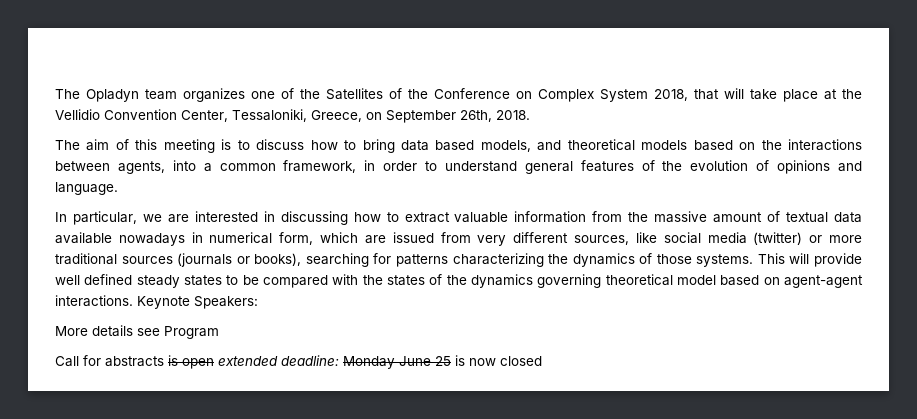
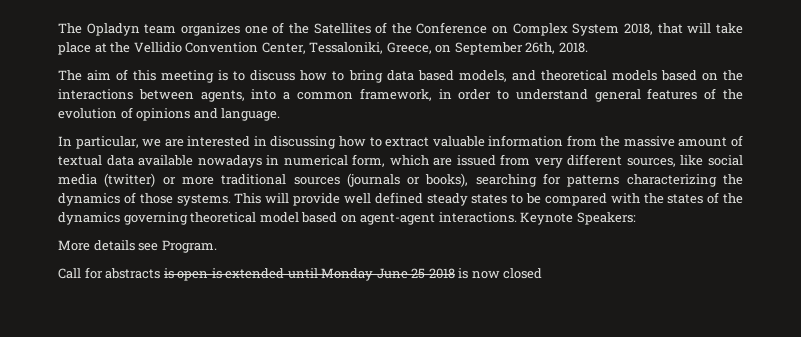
- More details see Program
+ More details see Program.
- Call for abstracts is open extended deadline: Monday June 25 is now closed
+ Call for abstracts is open is extended until Monday June 25 2018 is now closed

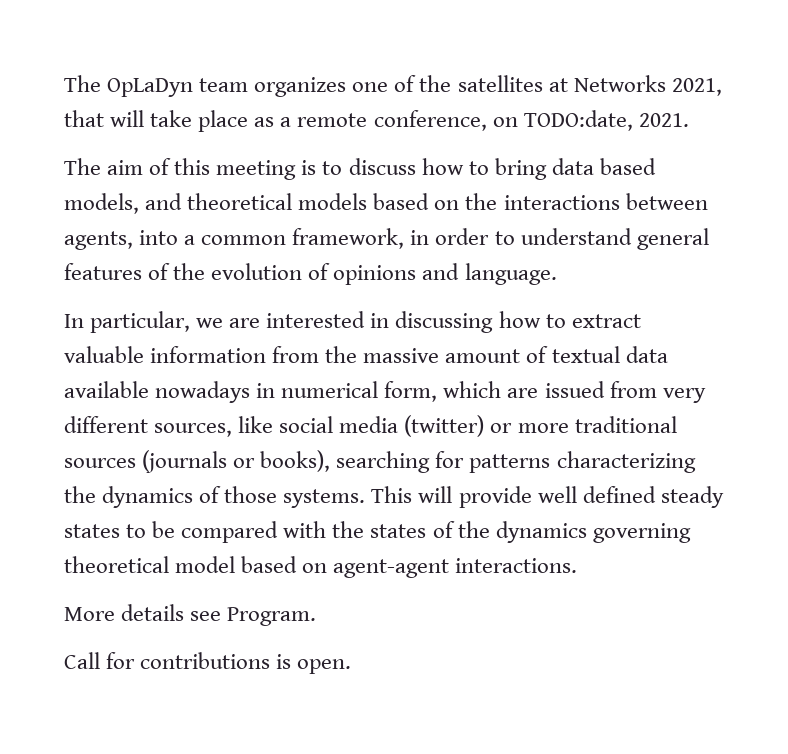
- The Opladyn team organizes one of the Satellites of the Conference on Complex System 2018, that will take place at the Vellidio Convention Center, Tessaloniki, Greece, on September 26th, 2018.
+ The OpLaDyn team organizes one of the satellites at Networks 2021, that will take place as a remote conference, on TODO:date, 2021.
- Keynote Speakers:
- Call for abstracts is open is extended until Monday June 25 2018 is now closed
+ Call for contributions is open.

